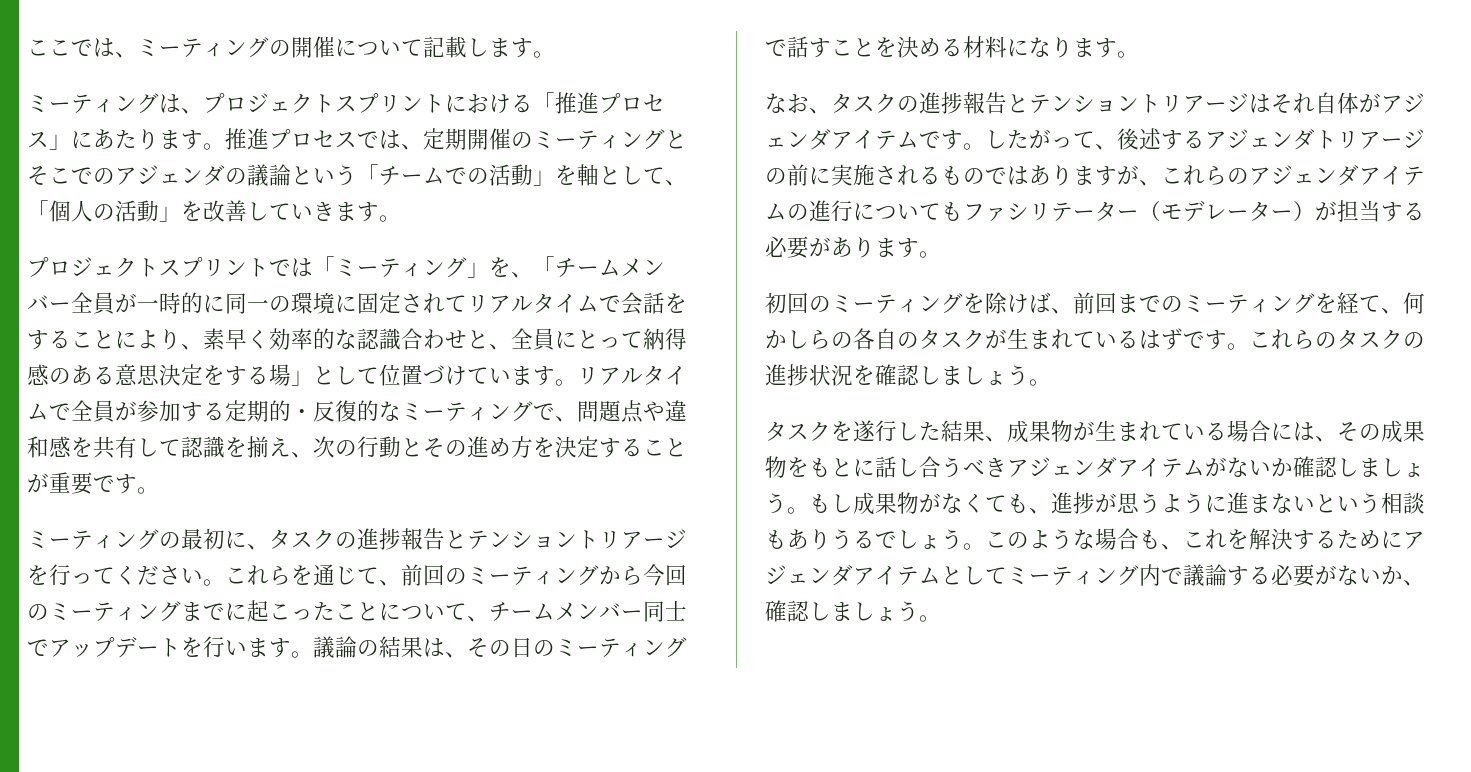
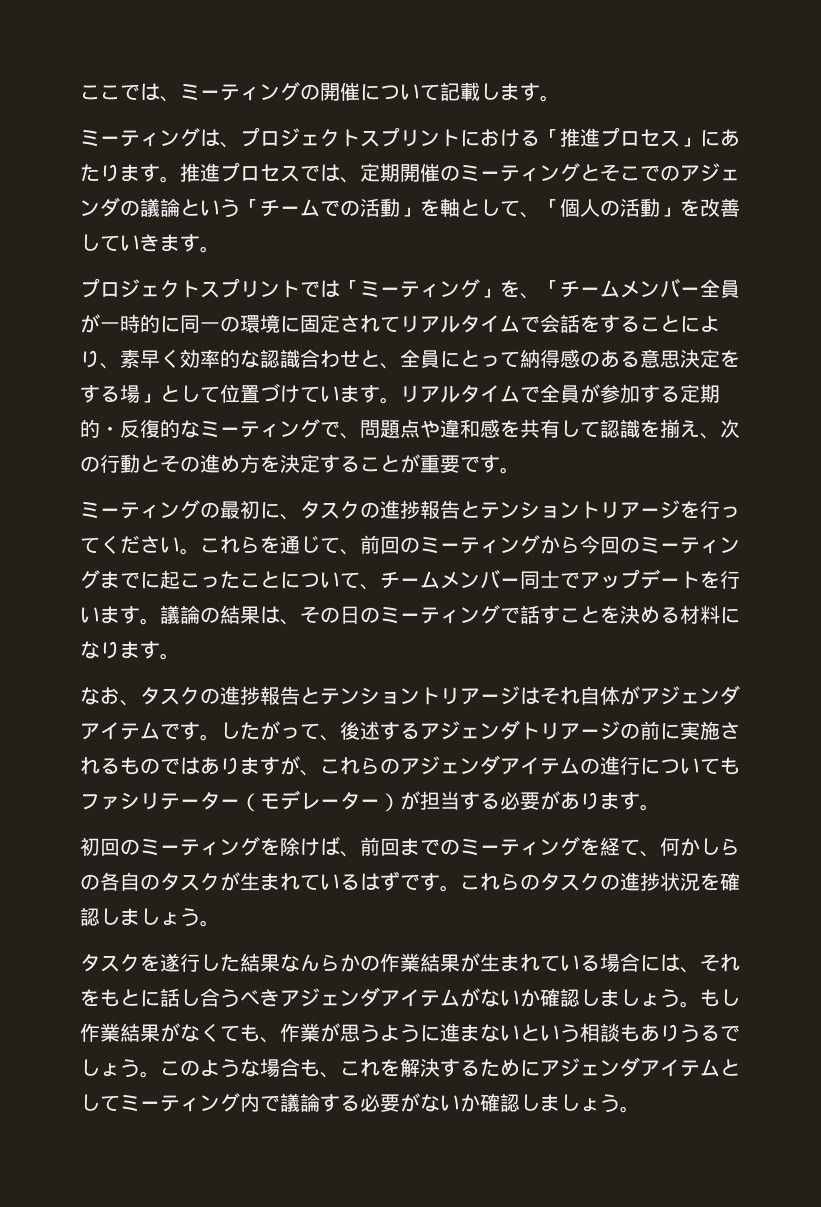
- タスクを遂行した結果、成果物が生まれている場合には、その成果物をもとに話し合うべきアジェンダアイテムがないか確認しましょう。
+ タスクを遂行した結果なんらかの作業結果が生まれている場合には、それをもとに話し合うべきアジェンダアイテムがないか確認しましょう。
- もし成果物がなくても、進捗が思うように進まないという相談もありうるでしょう。
+ もし作業結果がなくても、作業が思うように進まないという相談もありうるでしょう。
- このような場合も、これを解決するためにアジェンダアイテムとしてミーティング内で議論する必要がないか、確認しましょう。
+ このような場合も、これを解決するためにアジェンダアイテムとしてミーティング内で議論する必要がないか確認しましょう。

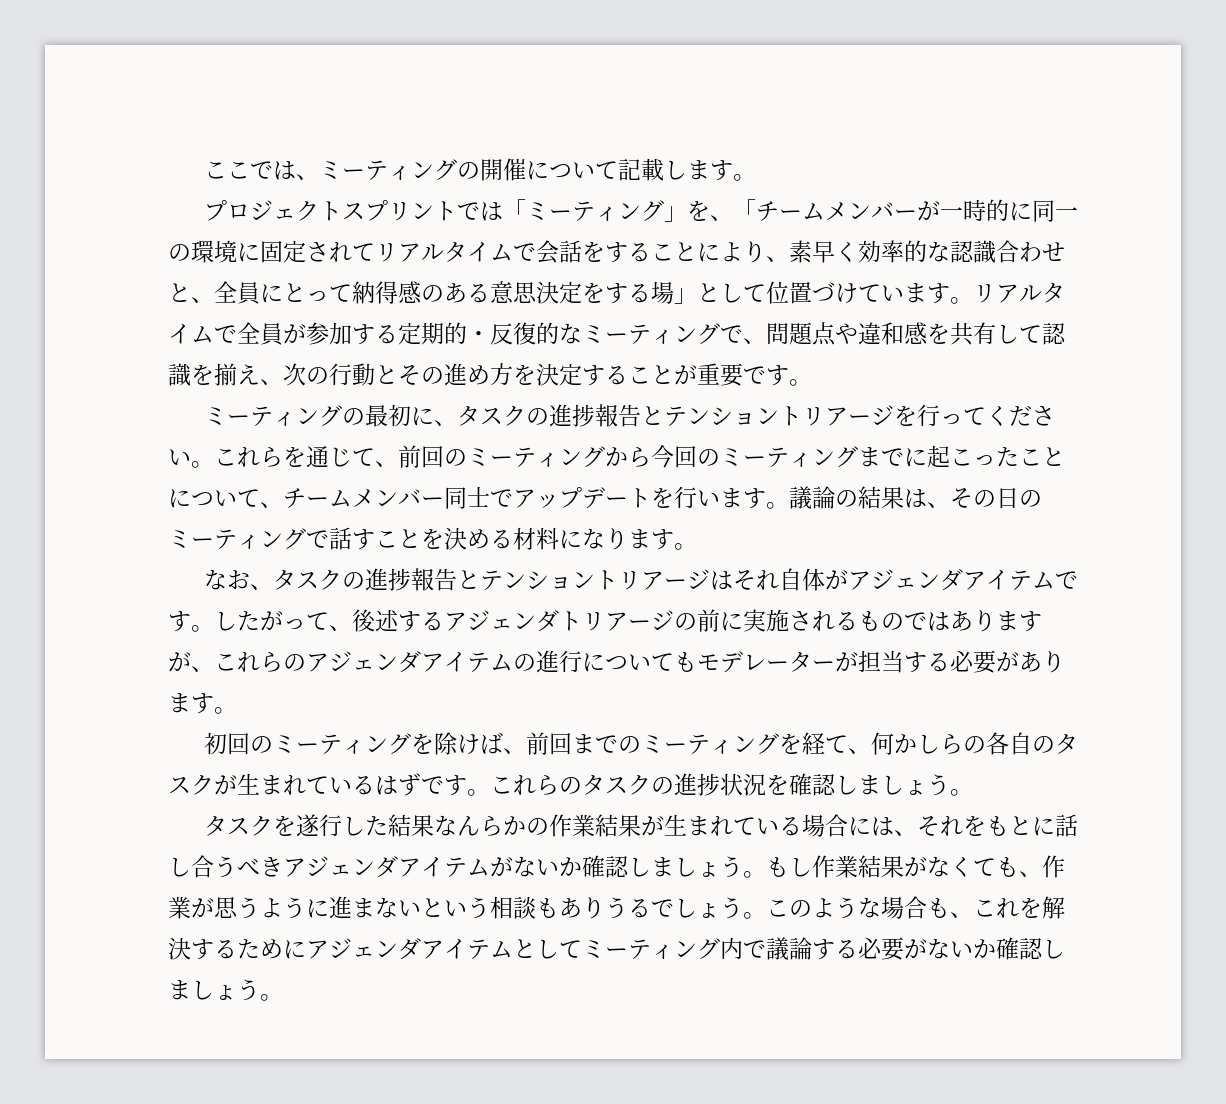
- ミーティングは、プロジェクトスプリントにおける「推進プロセス」にあたります。推進プロセスでは、定期開催のミーティングとそこでのアジェンダの議論という「チームでの活動」を軸として、「個人の活動」を改善していきます。
- プロジェクトスプリントでは「ミーティング」を、「チームメンバー全員が一時的に同一の環境に固定されてリアルタイムで会話をすることにより、素早く効率的な認識合わせと、全員にとって納得感のある意思決定をする場」として位置づけています。
+ プロジェクトスプリントでは「ミーティング」を、「チームメンバーが一時的に同一の環境に固定されてリアルタイムで会話をすることにより、素早く効率的な認識合わせと、全員にとって納得感のある意思決定をする場」として位置づけています。
- したがって、後述するアジェンダトリアージの前に実施されるものではありますが、これらのアジェンダアイテムの進行についてもファシリテーター（モデレーター）が担当する必要があります。
+ したがって、後述するアジェンダトリアージの前に実施されるものではありますが、これらのアジェンダアイテムの進行についてもモデレーターが担当する必要があります。

